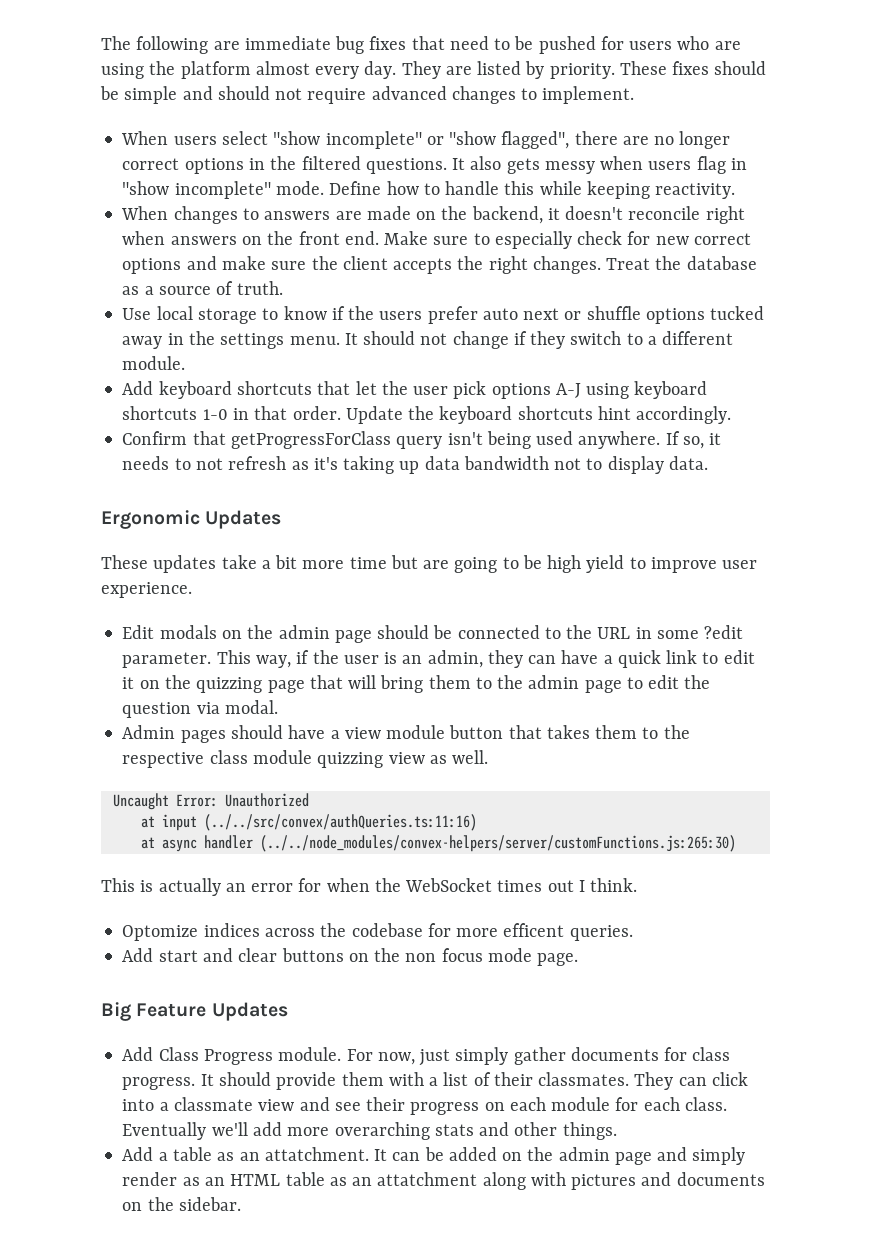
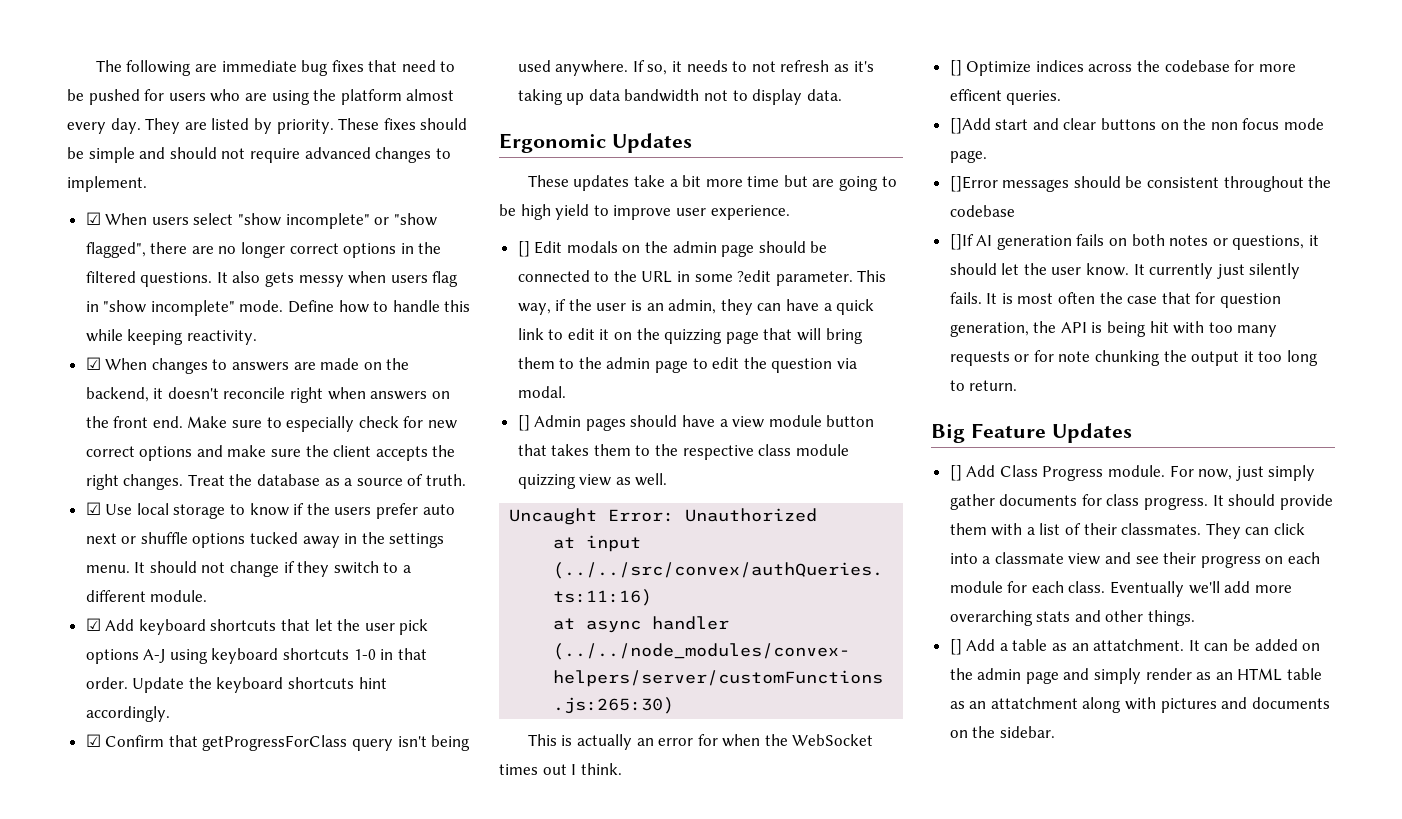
- When users select "show incomplete" or "show flagged", there are no longer correct options in the filtered questions.
+ ☑ When users select "show incomplete" or "show flagged", there are no longer correct options in the filtered questions.
- When changes to answers are made on the backend, it doesn't reconcile right when answers on the front end.
+ ☑ When changes to answers are made on the backend, it doesn't reconcile right when answers on the front end.
- Use local storage to know if the users prefer auto next or shuffle options tucked away in the settings menu.
+ ☑ Use local storage to know if the users prefer auto next or shuffle options tucked away in the settings menu.
- Add keyboard shortcuts that let the user pick options A-J using keyboard shortcuts 1-0 in that order.
+ ☑ Add keyboard shortcuts that let the user pick options A-J using keyboard shortcuts 1-0 in that order.
- Confirm that getProgressForClass query isn't being used anywhere.
+ ☑ Confirm that getProgressForClass query isn't being used anywhere.
- Edit modals on the admin page should be connected to the URL in some ?edit parameter.
+ [] Edit modals on the admin page should be connected to the URL in some ?edit parameter.
- Admin pages should have a view module button that takes them to the respective class module quizzing view as well.
+ [] Admin pages should have a view module button that takes them to the respective class module quizzing view as well.
- Optomize indices across the codebase for more efficent queries.
+ [] Optimize indices across the codebase for more efficent queries.
- Add start and clear buttons on the non focus mode page.
+ []Add start and clear buttons on the non focus mode page.
+ []Error messages should be consistent throughout the codebase
+ []If AI generation fails on both notes or questions, it should let the user know. It currently just silently fails. It is most often the case that for question generation, the API is being hit with too many requests or for note chunking the output it too long to return.
- Add Class Progress module.
+ [] Add Class Progress module.
- Add a table as an attatchment.
+ [] Add a table as an attatchment.

